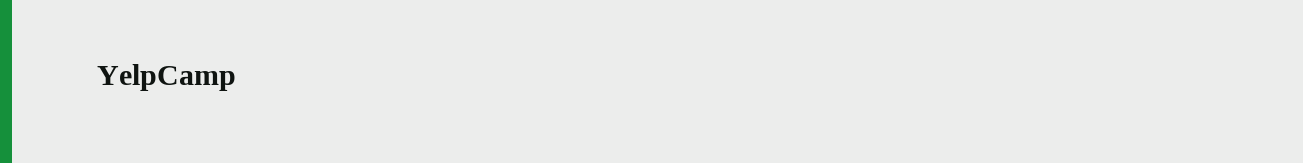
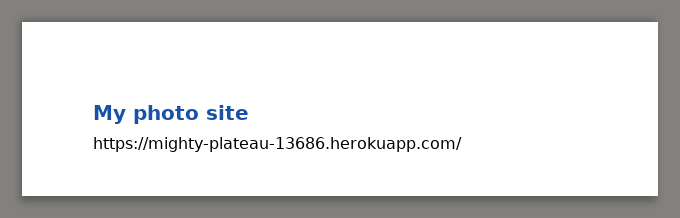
- YelpCamp
+ My photo site
+ https://mighty-plateau-13686.herokuapp.com/

